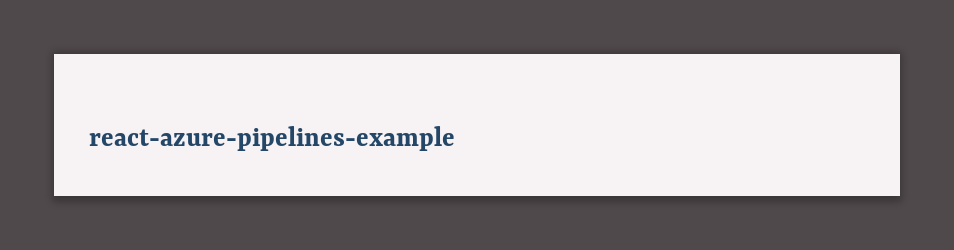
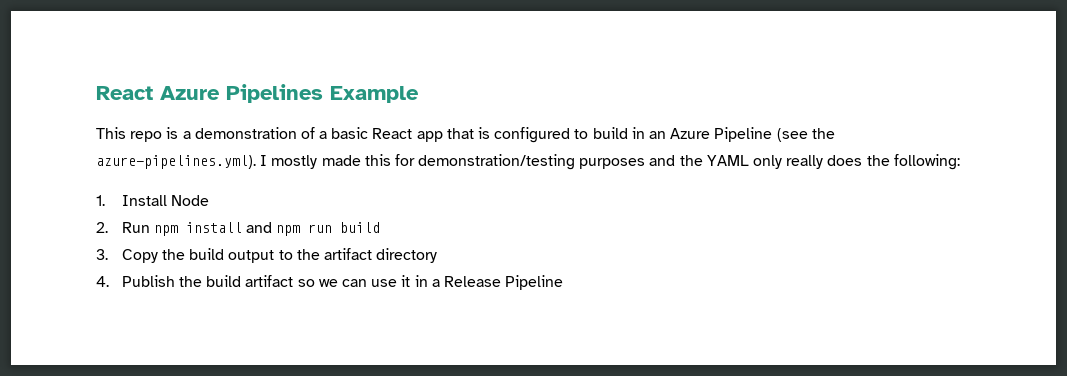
- react-azure-pipelines-example
+ React Azure Pipelines Example
+ This repo is a demonstration of a basic React app that is configured to build in an Azure Pipeline (see the azure-pipelines.yml). I mostly made this for demonstration/testing purposes and the YAML only really does the following:
+ 1. Install Node
+ 2. Run npm install and npm run build
+ 3. Copy the build output to the artifact directory
+ 4. Publish the build artifact so we can use it in a Release Pipeline

